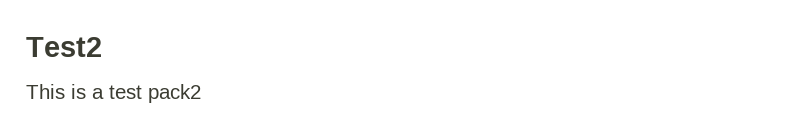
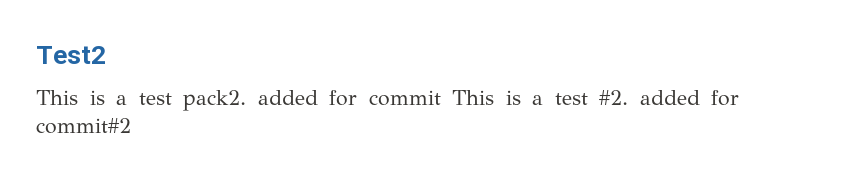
- This is a test pack2
+ This is a test pack2. added for commit This is a test #2. added for commit#2

